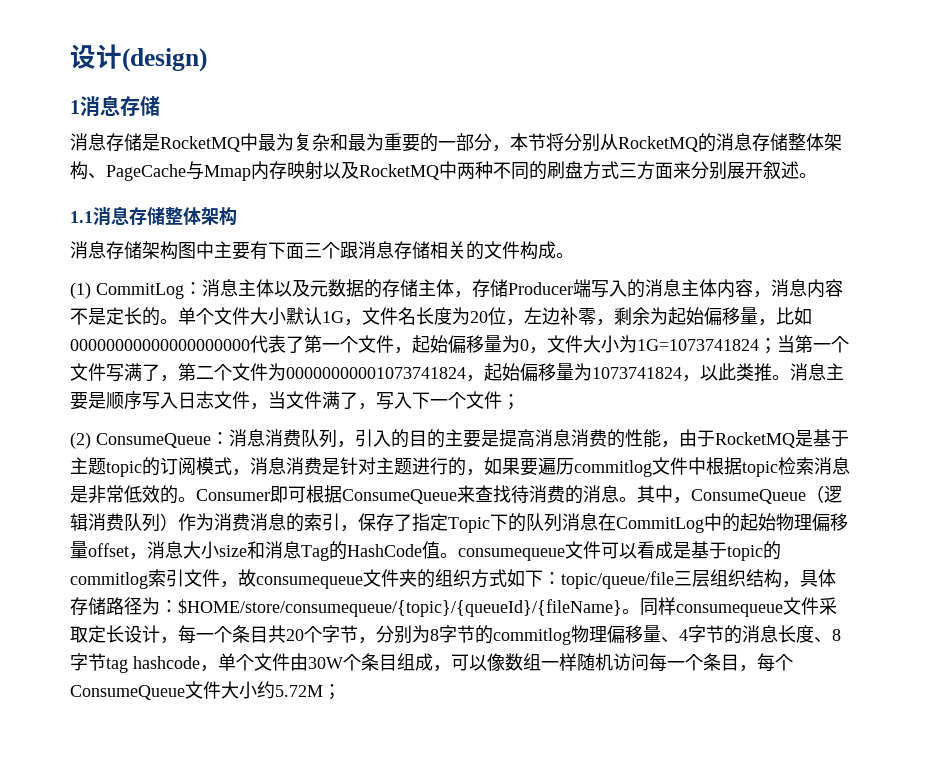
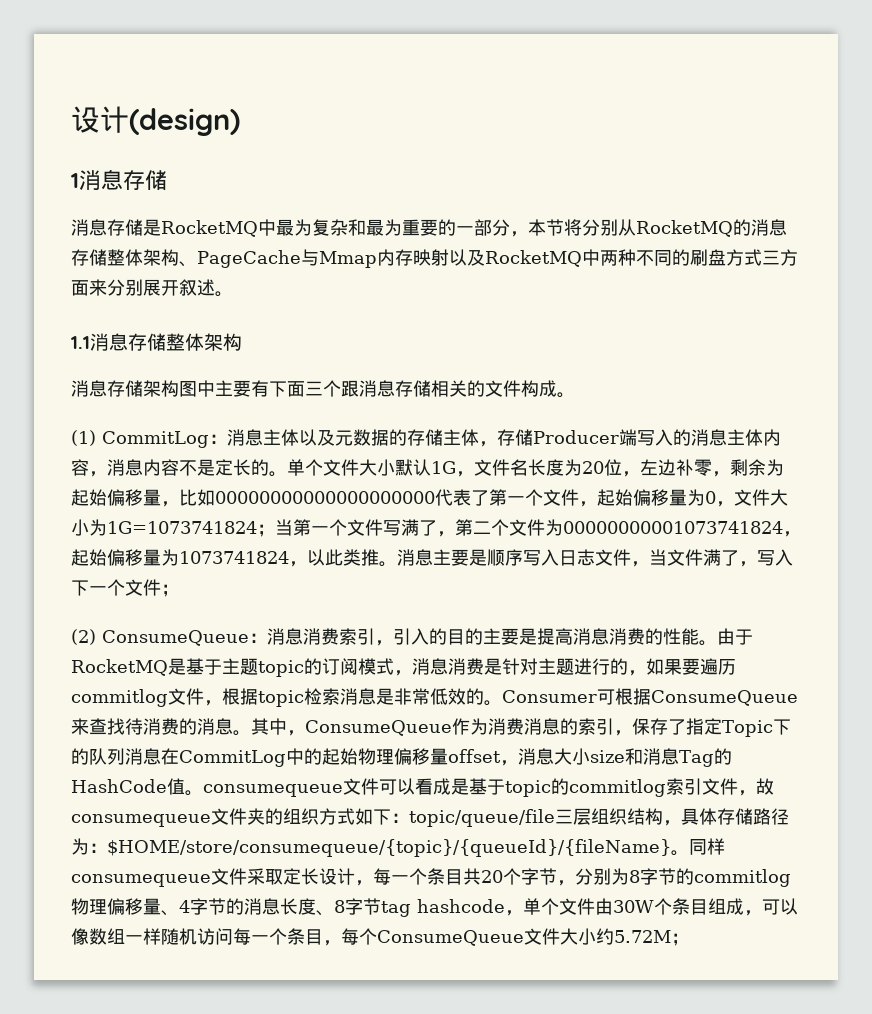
- (2) ConsumeQueue：消息消费队列，引入的目的主要是提高消息消费的性能，由于RocketMQ是基于主题topic的订阅模式，消息消费是针对主题进行的，如果要遍历commitlog文件中根据topic检索消息是非常低效的。
+ (2) ConsumeQueue：消息消费索引，引入的目的主要是提高消息消费的性能。由于RocketMQ是基于主题topic的订阅模式，消息消费是针对主题进行的，如果要遍历commitlog文件，根据topic检索消息是非常低效的。
- Consumer即可根据ConsumeQueue来查找待消费的消息。
+ Consumer可根据ConsumeQueue来查找待消费的消息。
- 其中，ConsumeQueue（逻辑消费队列）作为消费消息的索引，保存了指定Topic下的队列消息在CommitLog中的起始物理偏移量offset，消息大小size和消息Tag的HashCode值。consumequeue文件可以看成是基于topic的commitlog索引文件，故consumequeue文件夹的组织方式如下：topic/queue/file三层组织结构，具体存储路径为：$HOME/store/consumequeue/{topic}/{queueId}/{fileName}。
+ 其中，ConsumeQueue作为消费消息的索引，保存了指定Topic下的队列消息在CommitLog中的起始物理偏移量offset，消息大小size和消息Tag的HashCode值。consumequeue文件可以看成是基于topic的commitlog索引文件，故consumequeue文件夹的组织方式如下：topic/queue/file三层组织结构，具体存储路径为：$HOME/store/consumequeue/{topic}/{queueId}/{fileName}。

